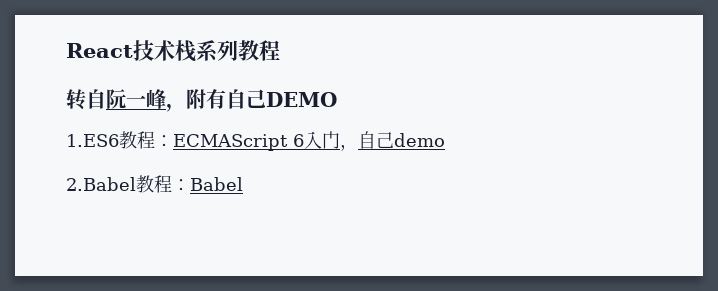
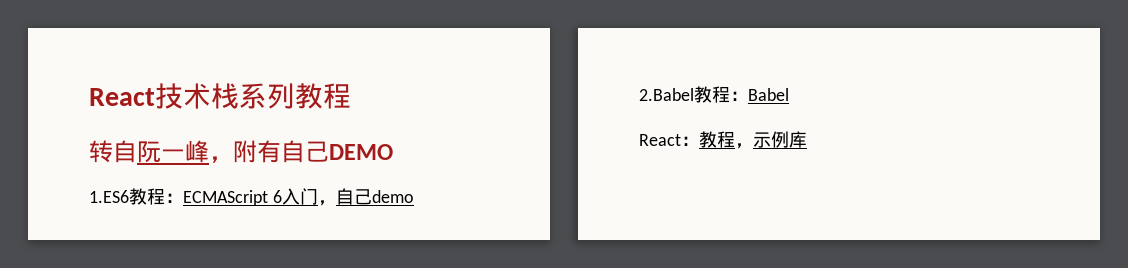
+ React：教程，示例库

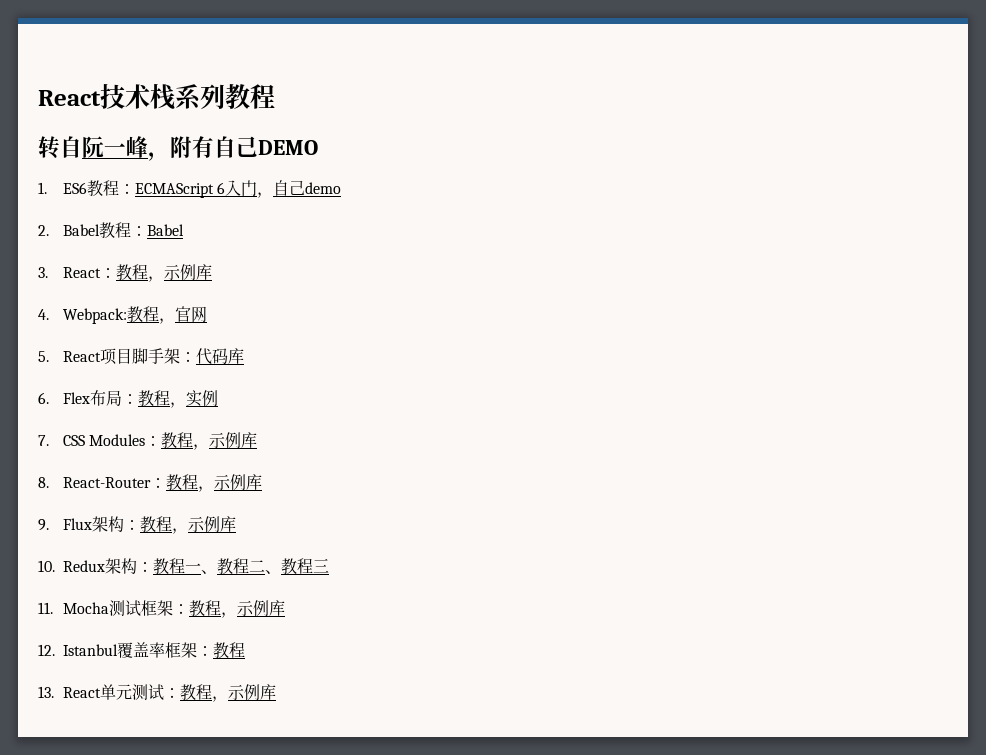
- 1.ES6教程：ECMAScript 6入门，自己demo
+ 1. ES6教程：ECMAScript 6入门，自己demo
- 2.Babel教程：Babel
+ 2. Babel教程：Babel
- React：教程，示例库
+ 3. React：教程，示例库
+ 4. Webpack:教程，官网
+ 5. React项目脚手架：代码库
+ 6. Flex布局：教程，实例
+ 7. CSS Modules：教程，示例库
+ 8. React-Router：教程，示例库
+ 9. Flux架构：教程，示例库
+ 10. Redux架构：教程一、教程二、教程三
+ 11. Mocha测试框架：教程，示例库
+ 12. Istanbul覆盖率框架：教程
+ 13. React单元测试：教程，示例库

